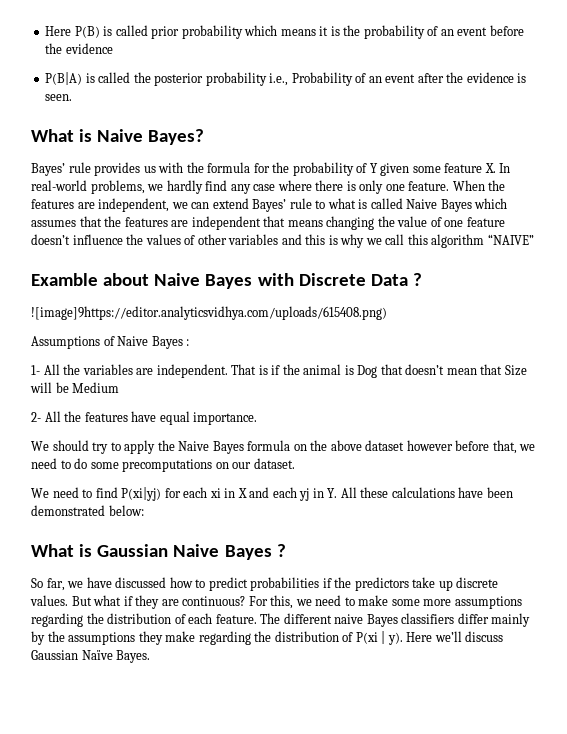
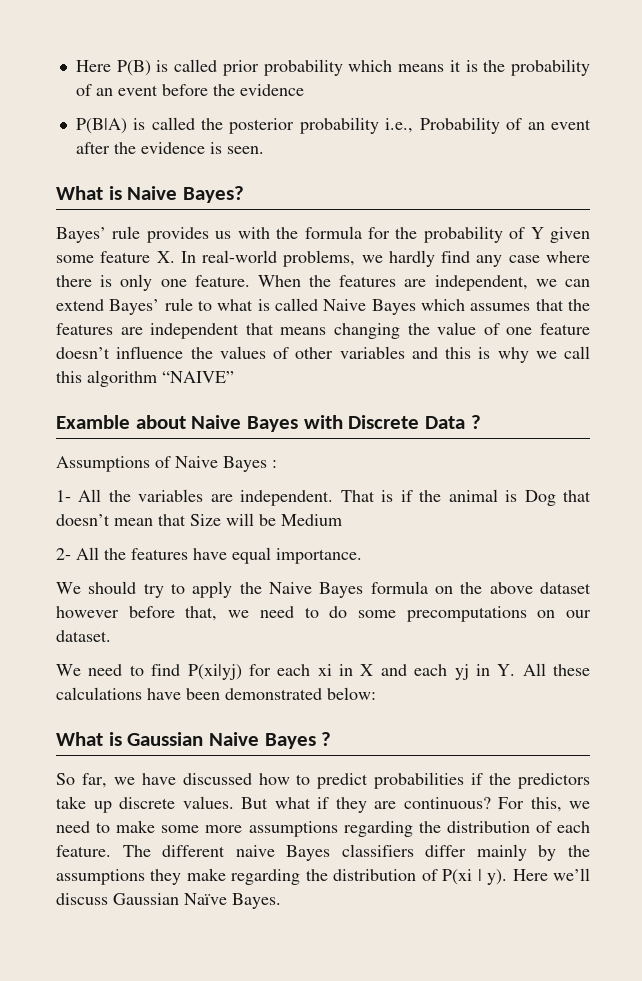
- ![image]9https://editor.analyticsvidhya.com/uploads/615408.png)

